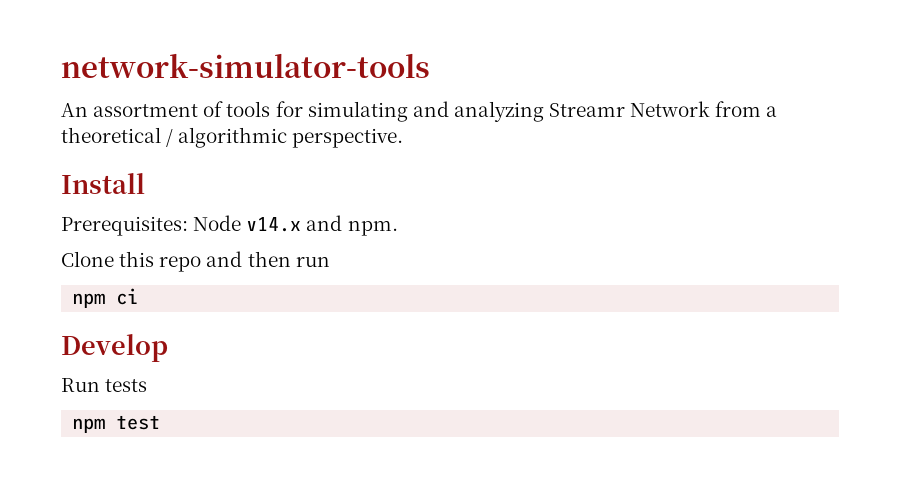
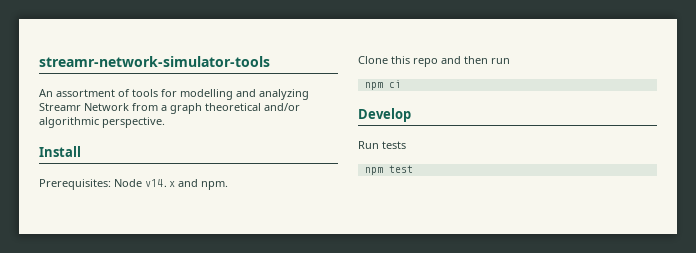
- network-simulator-tools
+ streamr-network-simulator-tools
- An assortment of tools for simulating and analyzing Streamr Network from a theoretical / algorithmic perspective.
+ An assortment of tools for modelling and analyzing Streamr Network from a graph theoretical and/or algorithmic perspective.

